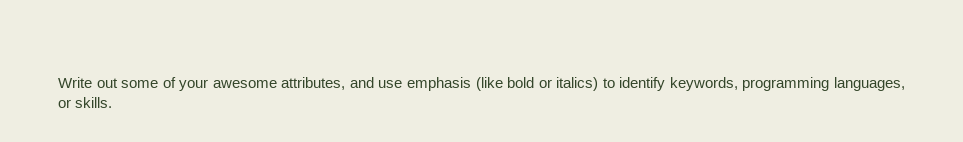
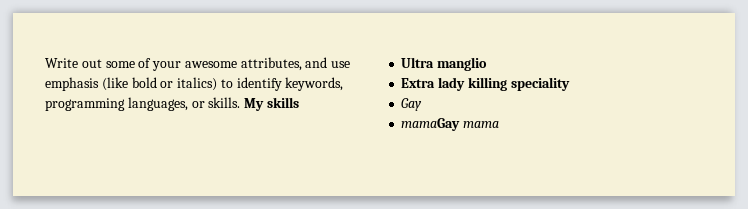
+ My skills
+ Ultra manglio
+ Extra lady killing speciality
+ Gay
+ mamaGay mama

